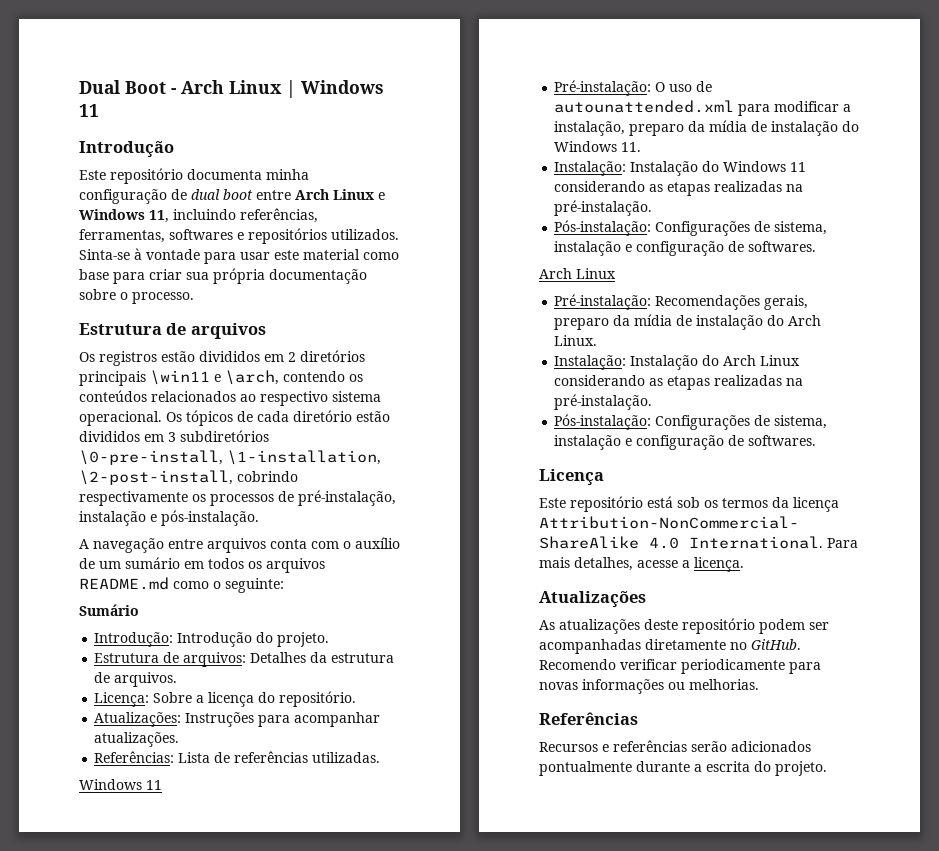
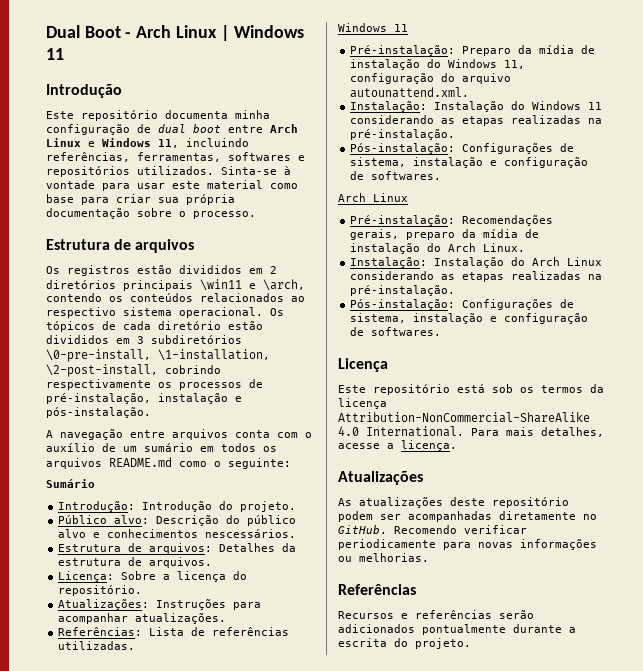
+ Público alvo: Descrição do público alvo e conhecimentos nescessários.
- Pré-instalação: O uso de autounattended.xml para modificar a instalação, preparo da mídia de instalação do Windows 11.
+ Pré-instalação: Preparo da mídia de instalação do Windows 11, configuração do arquivo autounattend.xml.

